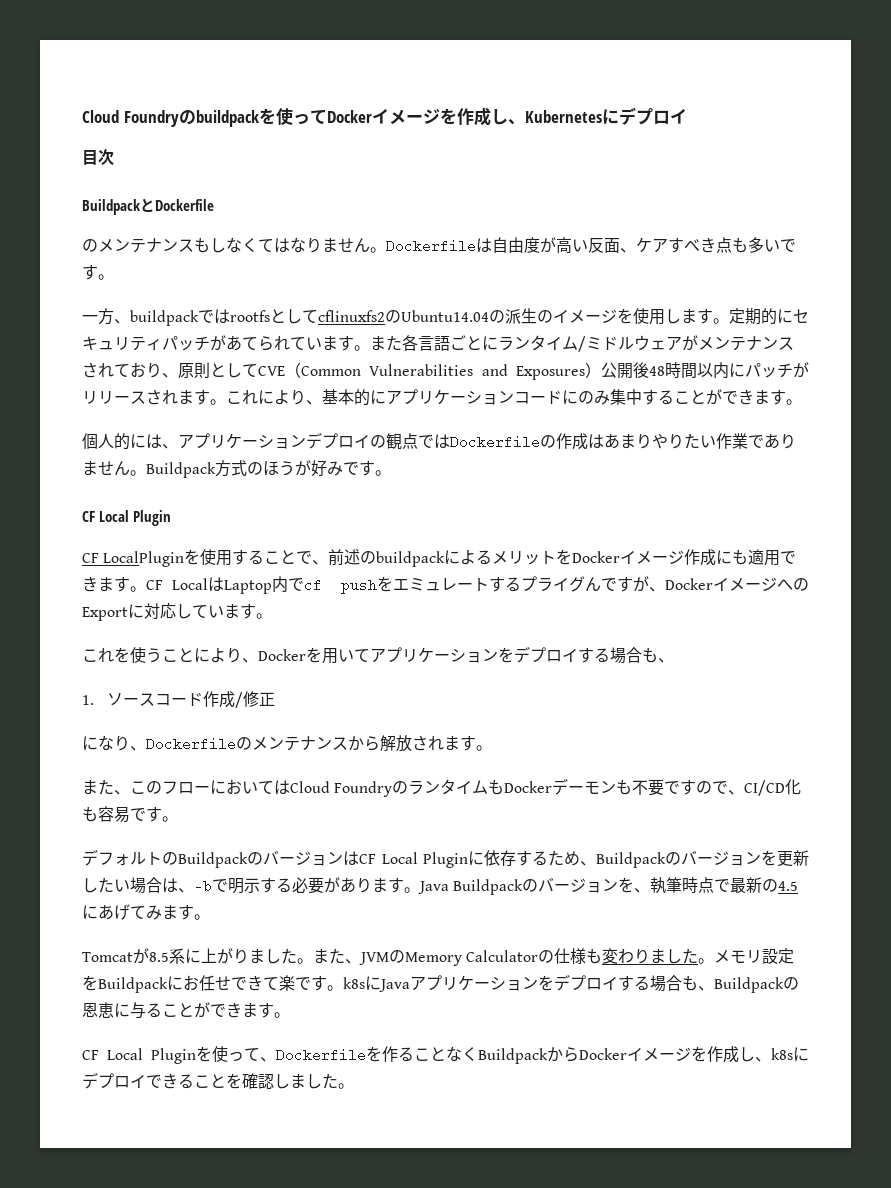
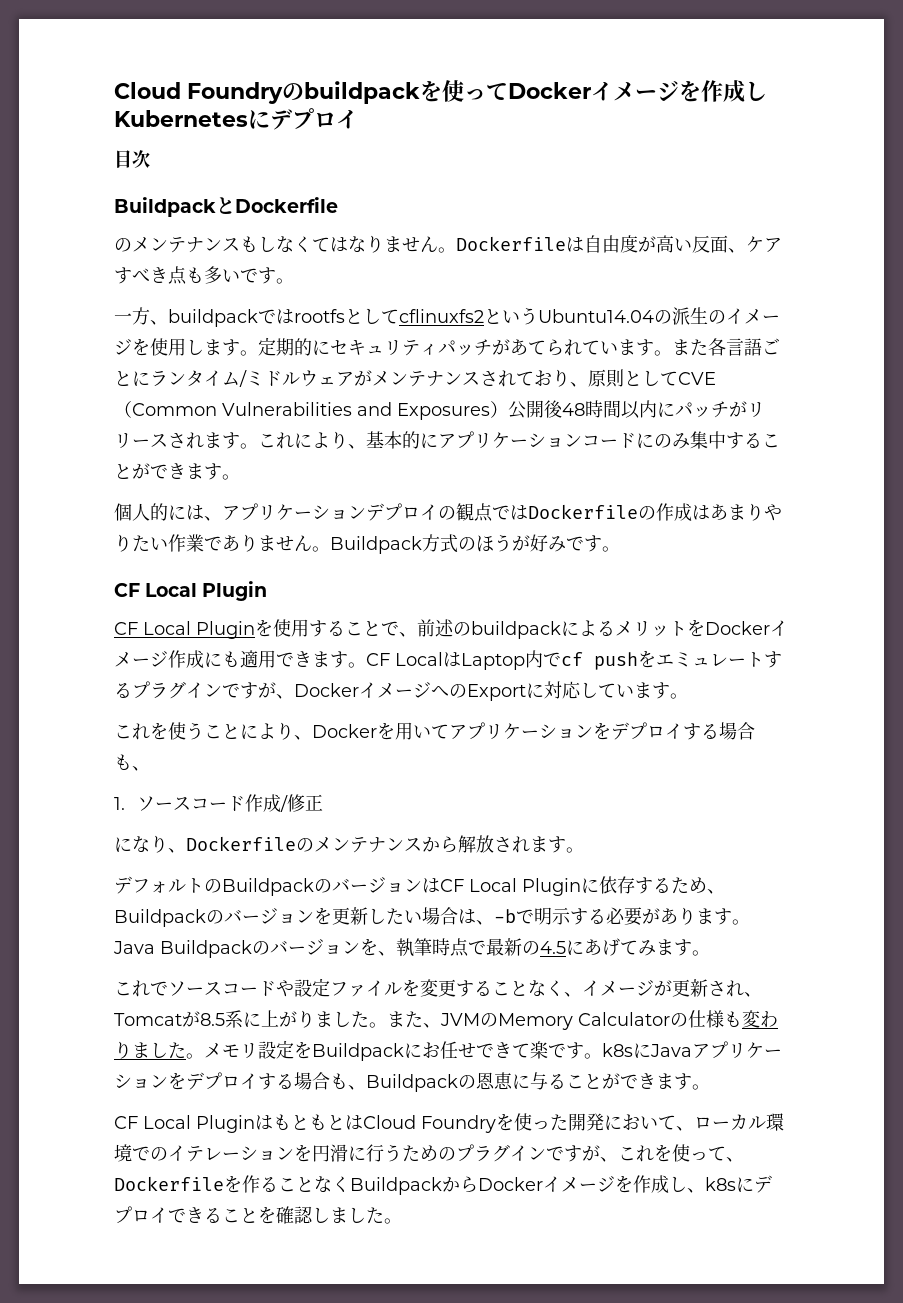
- Cloud Foundryのbuildpackを使ってDockerイメージを作成し、Kubernetesにデプロイ
+ Cloud Foundryのbuildpackを使ってDockerイメージを作成しKubernetesにデプロイ
- 一方、buildpackではrootfsとしてcflinuxfs2のUbuntu14.04の派生のイメージを使用します。
+ 一方、buildpackではrootfsとしてcflinuxfs2というUbuntu14.04の派生のイメージを使用します。
- CF LocalPluginを使用することで、前述のbuildpackによるメリットをDockerイメージ作成にも適用できます。
+ CF Local Pluginを使用することで、前述のbuildpackによるメリットをDockerイメージ作成にも適用できます。
- CF LocalはLaptop内でcf pushをエミュレートするプライグんですが、DockerイメージへのExportに対応しています。
+ CF LocalはLaptop内でcf pushをエミュレートするプラグインですが、DockerイメージへのExportに対応しています。
- また、このフローにおいてはCloud FoundryのランタイムもDockerデーモンも不要ですので、CI/CD化も容易です。
- Tomcatが8.5系に上がりました。
+ これでソースコードや設定ファイルを変更することなく、イメージが更新され、Tomcatが8.5系に上がりました。
- CF Local Pluginを使って、Dockerfileを作ることなくBuildpackからDockerイメージを作成し、k8sにデプロイできることを確認しました。
+ CF Local PluginはもともとはCloud Foundryを使った開発において、ローカル環境でのイテレーションを円滑に行うためのプラグインですが、これを使って、Dockerfileを作ることなくBuildpackからDockerイメージを作成し、k8sにデプロイできることを確認しました。

